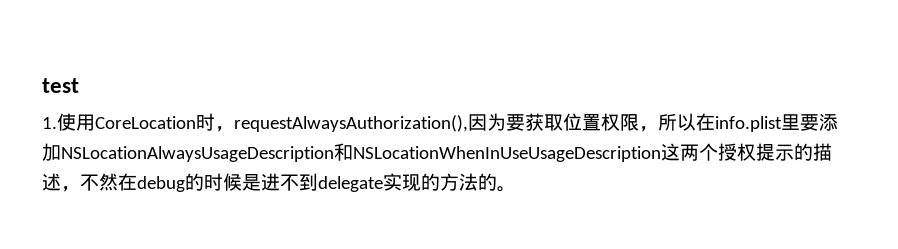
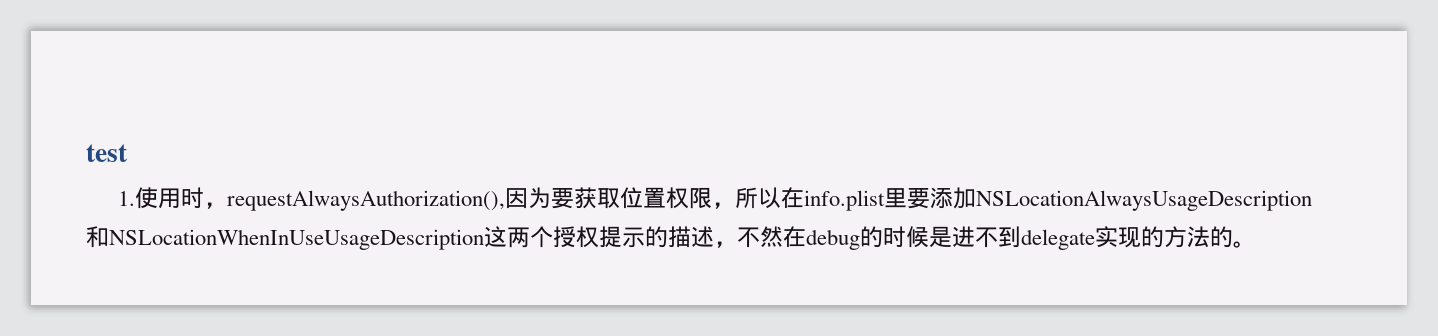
- 1.使用CoreLocation时，requestAlwaysAuthorization(),因为要获取位置权限，所以在info.plist里要添加NSLocationAlwaysUsageDescription和NSLocationWhenInUseUsageDescription这两个授权提示的描述，不然在debug的时候是进不到delegate实现的方法的。
+ 1.使用时，requestAlwaysAuthorization(),因为要获取位置权限，所以在info.plist里要添加NSLocationAlwaysUsageDescription和NSLocationWhenInUseUsageDescription这两个授权提示的描述，不然在debug的时候是进不到delegate实现的方法的。

